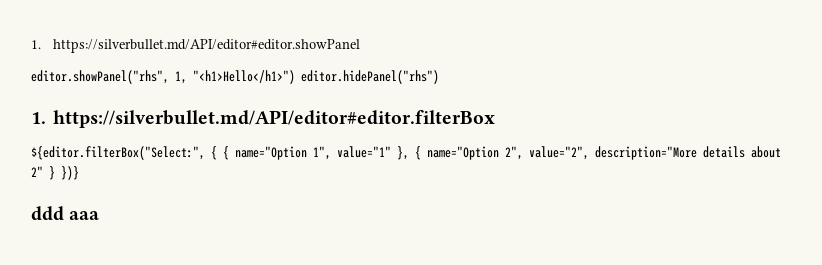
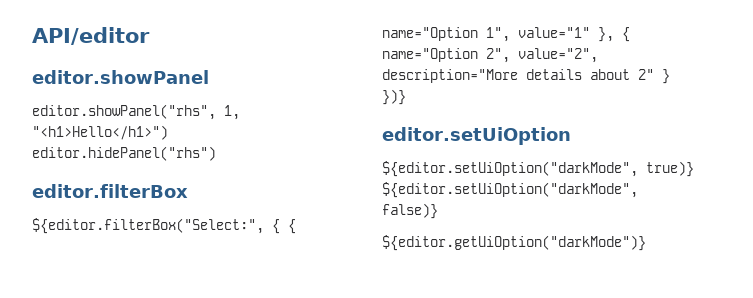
- 1. https://silverbullet.md/API/editor#editor.showPanel
+ API/editor
+ editor.showPanel
- 1. https://silverbullet.md/API/editor#editor.filterBox
+ editor.filterBox
- ddd aaa
+ editor.setUiOption
+ ${editor.setUiOption("darkMode", true)} ${editor.setUiOption("darkMode", false)}
+ ${editor.getUiOption("darkMode")}

